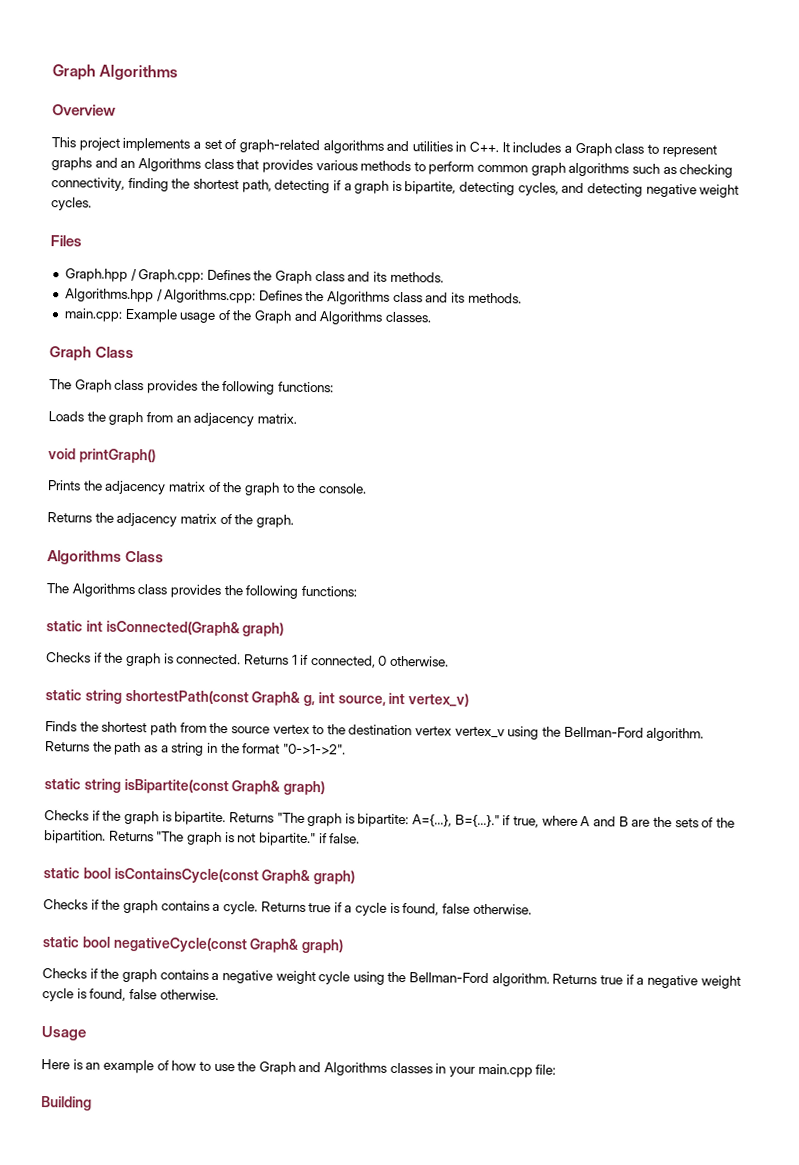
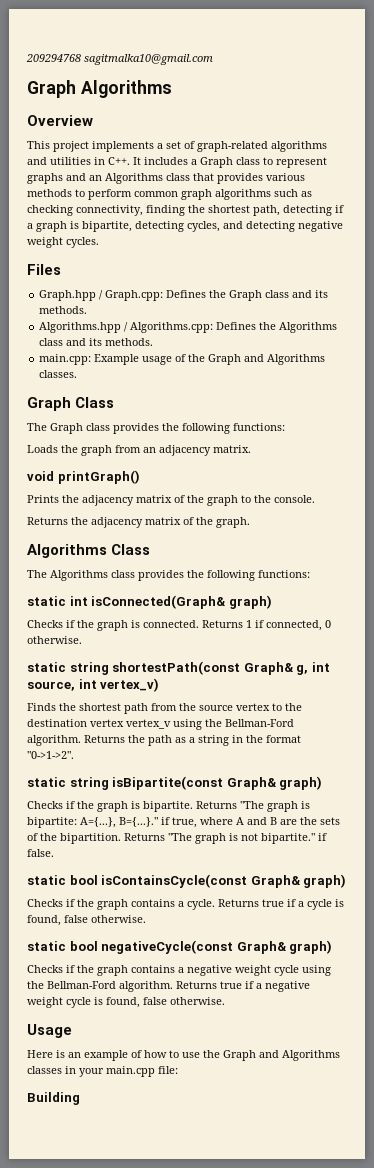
+ 209294768 sagitmalka10@gmail.com

